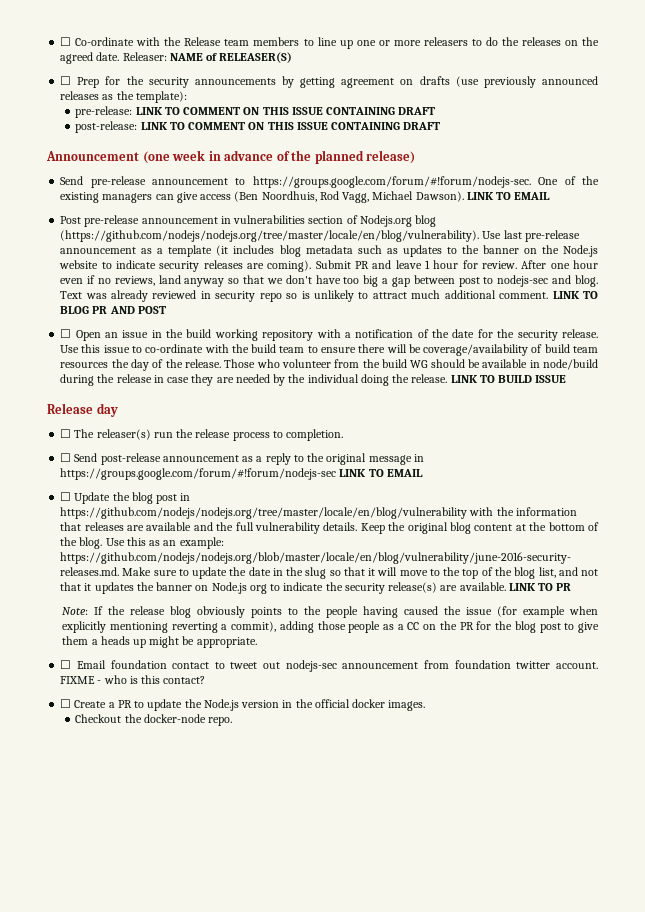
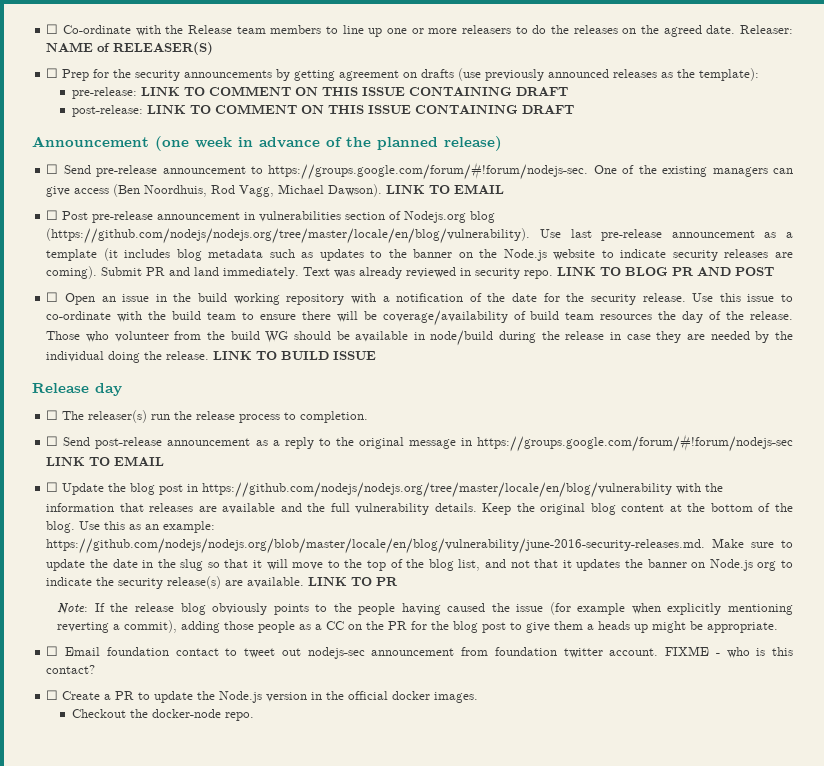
- Send pre-release announcement to https://groups.google.com/forum/#!forum/nodejs-sec. One of the existing managers can give access (Ben Noordhuis, Rod Vagg, Michael Dawson).
+ ☐ Send pre-release announcement to https://groups.google.com/forum/#!forum/nodejs-sec. One of the existing managers can give access (Ben Noordhuis, Rod Vagg, Michael Dawson).
- Post pre-release announcement in vulnerabilities section of Nodejs.org blog (https://github.com/nodejs/nodejs.org/tree/master/locale/en/blog/vulnerability). Use last pre-release announcement as a template (it includes blog metadata such as updates to the banner on the Node.js website to indicate security releases are coming).
+ ☐ Post pre-release announcement in vulnerabilities section of Nodejs.org blog (https://github.com/nodejs/nodejs.org/tree/master/locale/en/blog/vulnerability). Use last pre-release announcement as a template (it includes blog metadata such as updates to the banner on the Node.js website to indicate security releases are coming).
- Submit PR and leave 1 hour for review. After one hour even if no reviews, land anyway so that we don't have too big a gap between post to nodejs-sec and blog.
+ Submit PR and land immediately.
- Text was already reviewed in security repo so is unlikely to attract much additional comment.
+ Text was already reviewed in security repo.

